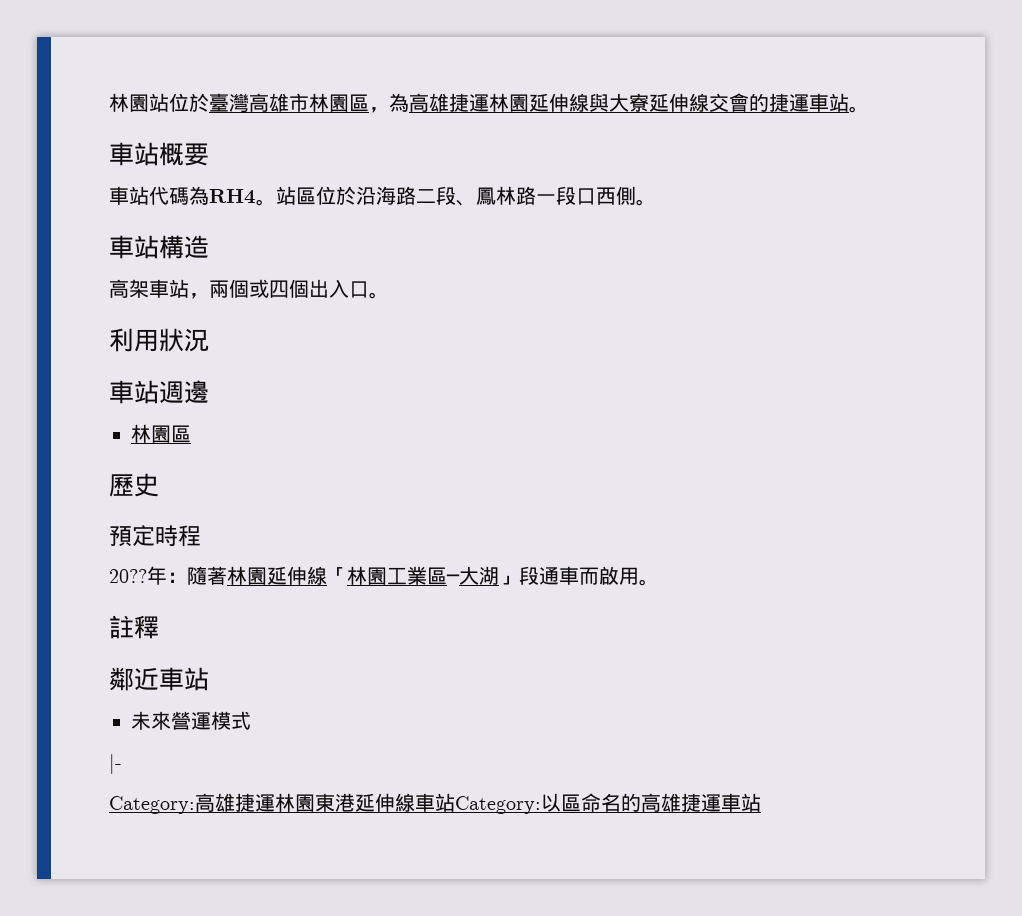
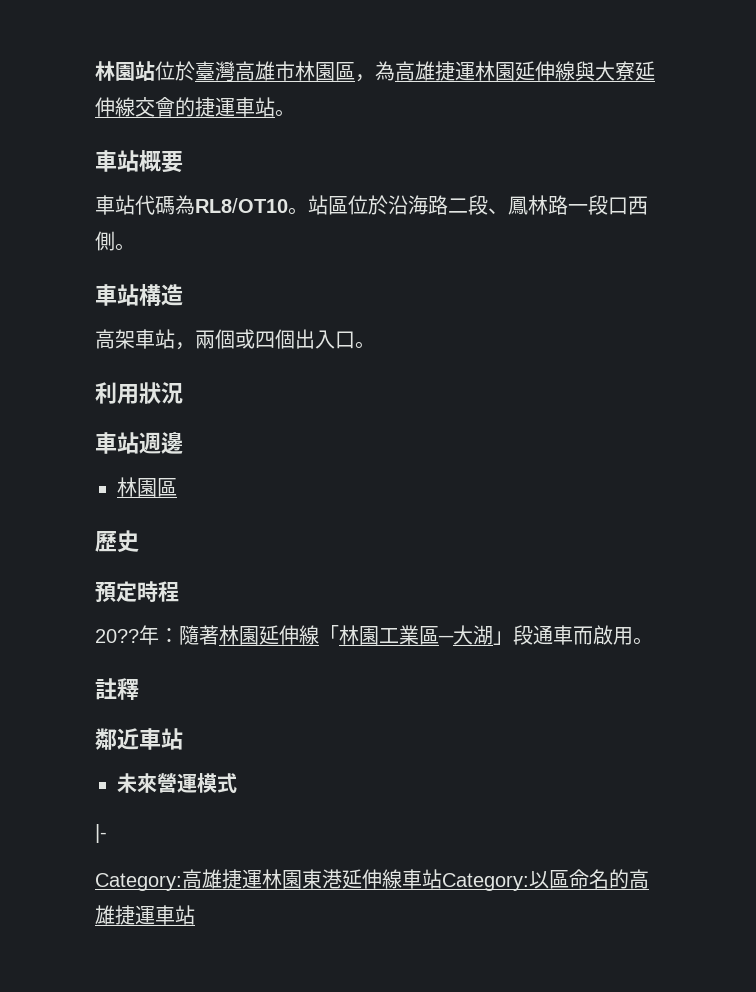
- 車站代碼為RH4。
+ 車站代碼為RL8/OT10。

